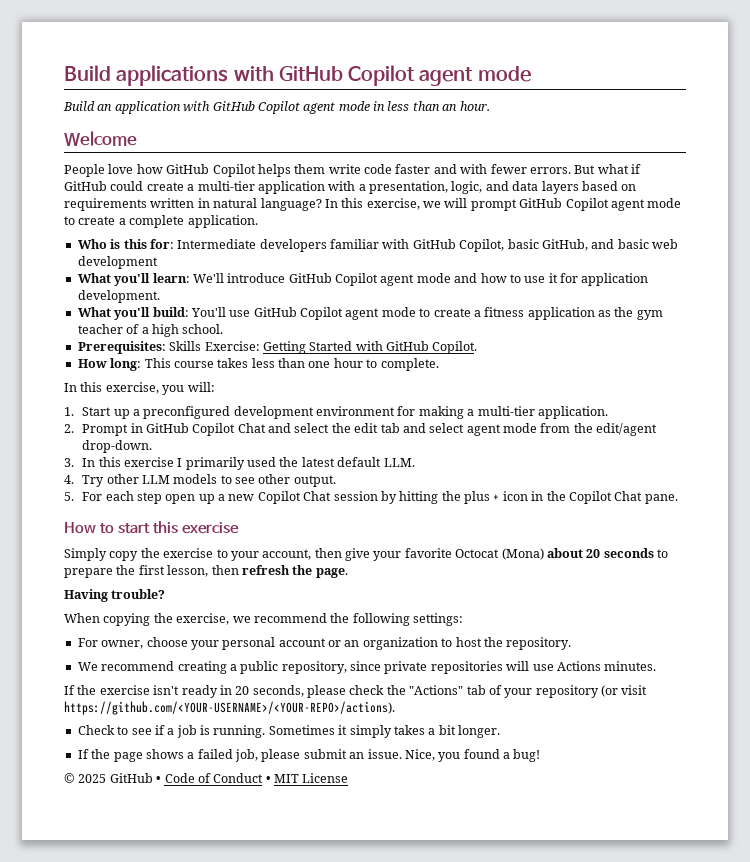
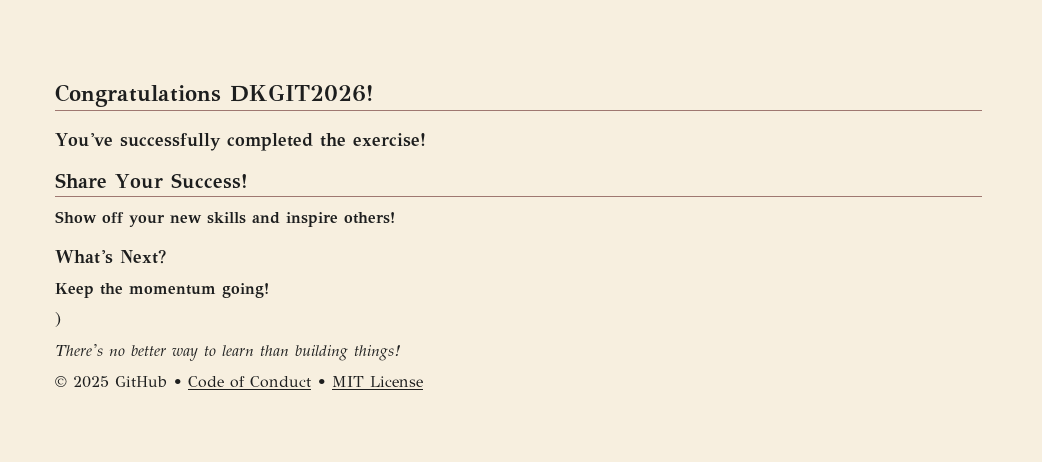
- Build applications with GitHub Copilot agent mode
- Build an application with GitHub Copilot agent mode in less than an hour.
- Welcome
- People love how GitHub Copilot helps them write code faster and with fewer errors. But what if GitHub could create a multi-tier application with a presentation, logic, and data layers based on requirements written in natural language? In this exercise, we will prompt GitHub Copilot agent mode to create a complete application.
- Who is this for: Intermediate developers familiar with GitHub Copilot, basic GitHub, and basic web development
- What you'll learn: We'll introduce GitHub Copilot agent mode and how to use it for application development.
- What you'll build: You'll use GitHub Copilot agent mode to create a fitness application as the gym teacher of a high school.
- Prerequisites: Skills Exercise: Getting Started with GitHub Copilot.
- How long: This course takes less than one hour to complete.
- In this exercise, you will:
- 1. Start up a preconfigured development environment for making a multi-tier application.
- 2. Prompt in GitHub Copilot Chat and select the edit tab and select agent mode from the edit/agent drop-down.
- 3. In this exercise I primarily used the latest default LLM.
- 4. Try other LLM models to see other output.
- 5. For each step open up a new Copilot Chat session by hitting the plus + icon in the Copilot Chat pane.
- How to start this exercise
- Simply copy the exercise to your account, then give your favorite Octocat (Mona) about 20 seconds to prepare the first lesson, then refresh the page.
- Having trouble?
- When copying the exercise, we recommend the following settings:
- For owner, choose your personal account or an organization to host the repository.
- We recommend creating a public repository, since private repositories will use Actions minutes.
- If the exercise isn't ready in 20 seconds, please check the "Actions" tab of your repository (or visit https://github.com/<YOUR-USERNAME>/<YOUR-REPO>/actions).
- Check to see if a job is running. Sometimes it simply takes a bit longer.
- If the page shows a failed job, please submit an issue. Nice, you found a bug!
+ Congratulations DKGIT2026!
+ You've successfully completed the exercise!
+ Share Your Success!
+ Show off your new skills and inspire others!
+ What's Next?
+ Keep the momentum going!
+ )
+ There's no better way to learn than building things!

